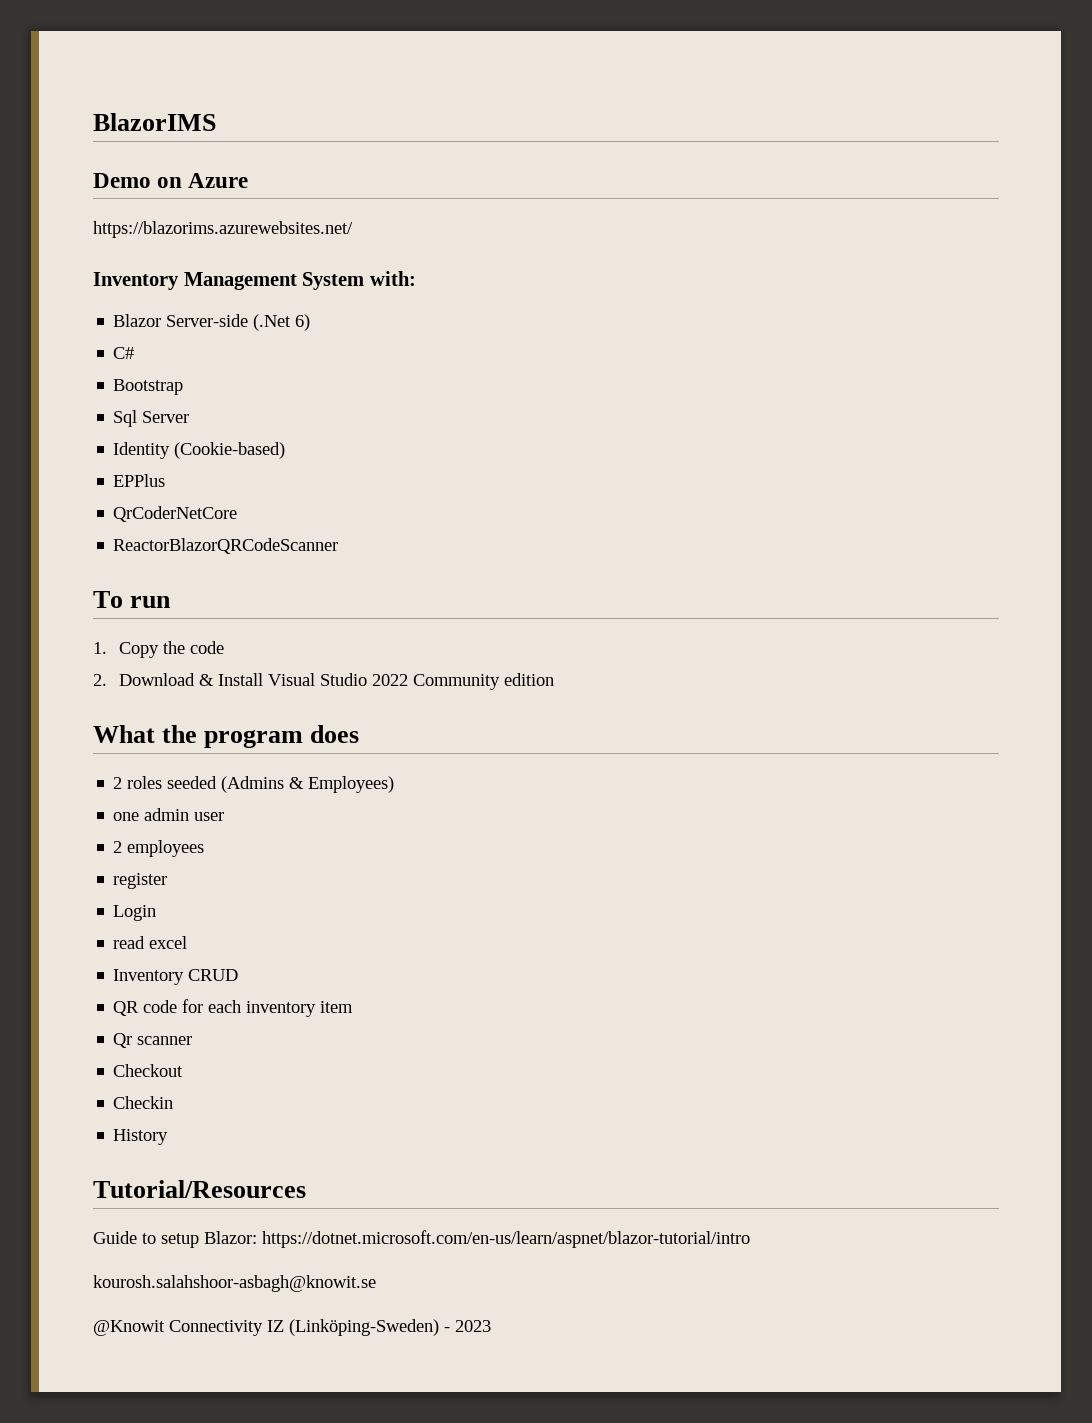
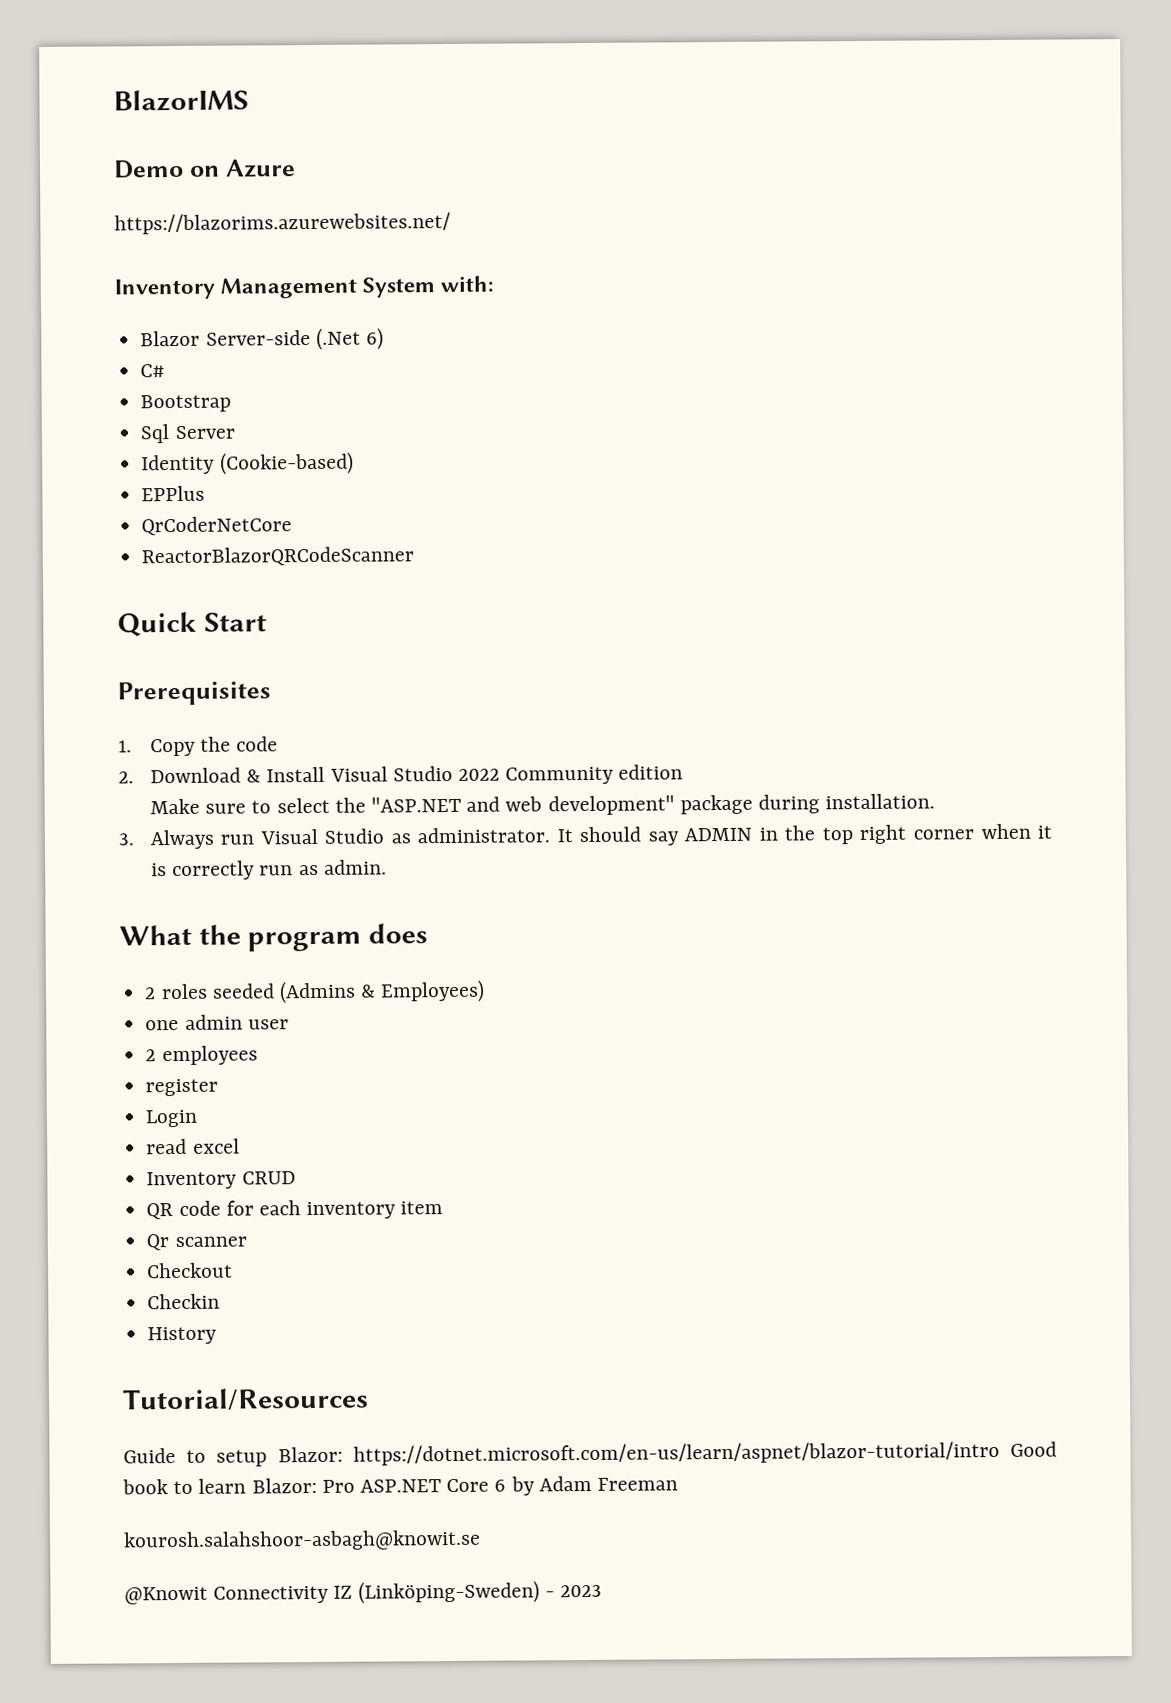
- To run
+ Quick Start
+ Prerequisites
+ Make sure to select the "ASP.NET and web development" package during installation.
+ 3. Always run Visual Studio as administrator. It should say ADMIN in the top right corner when it is correctly run as admin.
- Guide to setup Blazor: https://dotnet.microsoft.com/en-us/learn/aspnet/blazor-tutorial/intro
+ Guide to setup Blazor: https://dotnet.microsoft.com/en-us/learn/aspnet/blazor-tutorial/intro Good book to learn Blazor: Pro ASP.NET Core 6 by Adam Freeman

